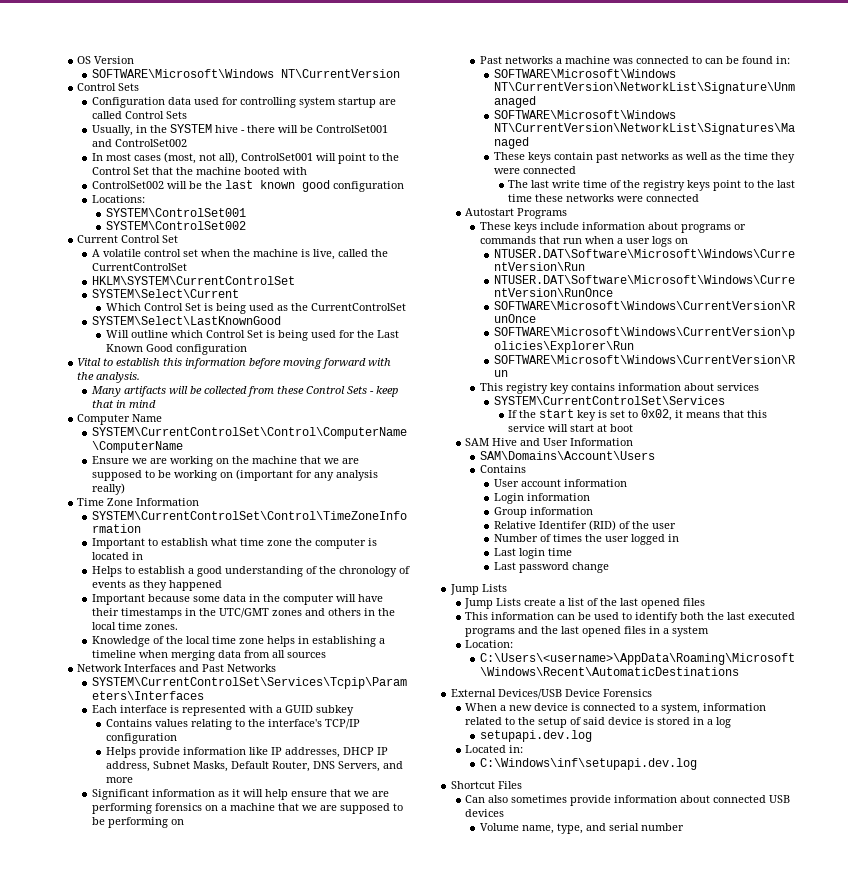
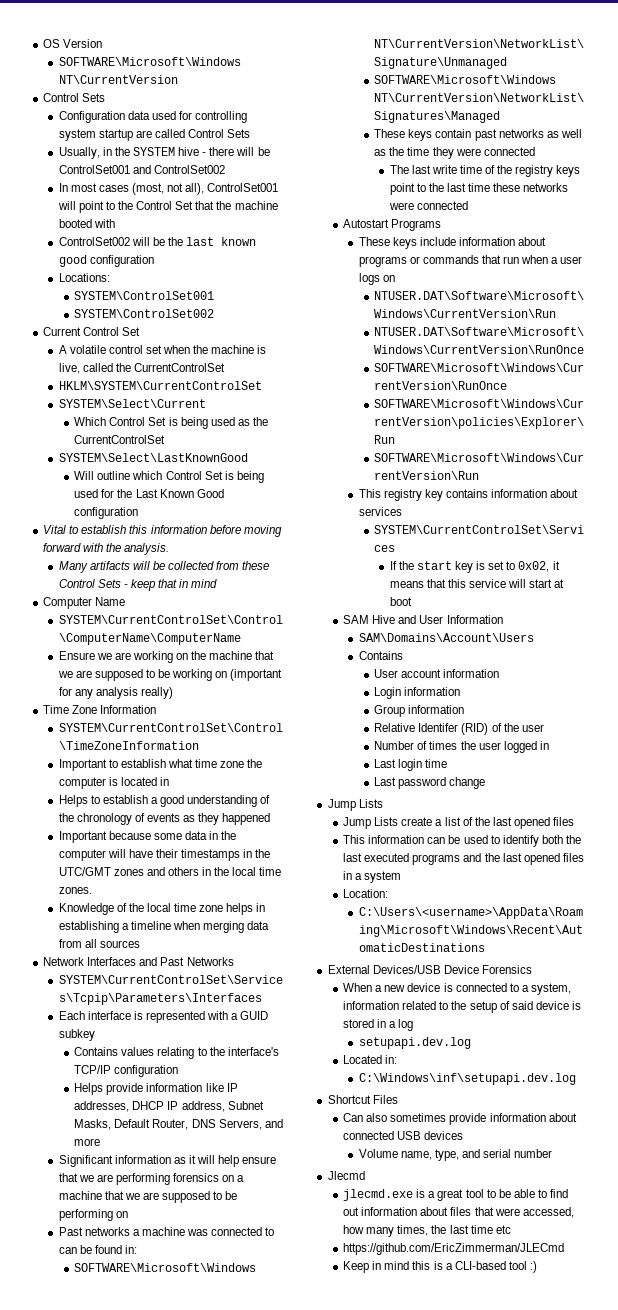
+ Jlecmd
+ jlecmd.exe is a great tool to be able to find out information about files that were accessed, how many times, the last time etc
+ https://github.com/EricZimmerman/JLECmd
+ Keep in mind this is a CLI-based tool :)

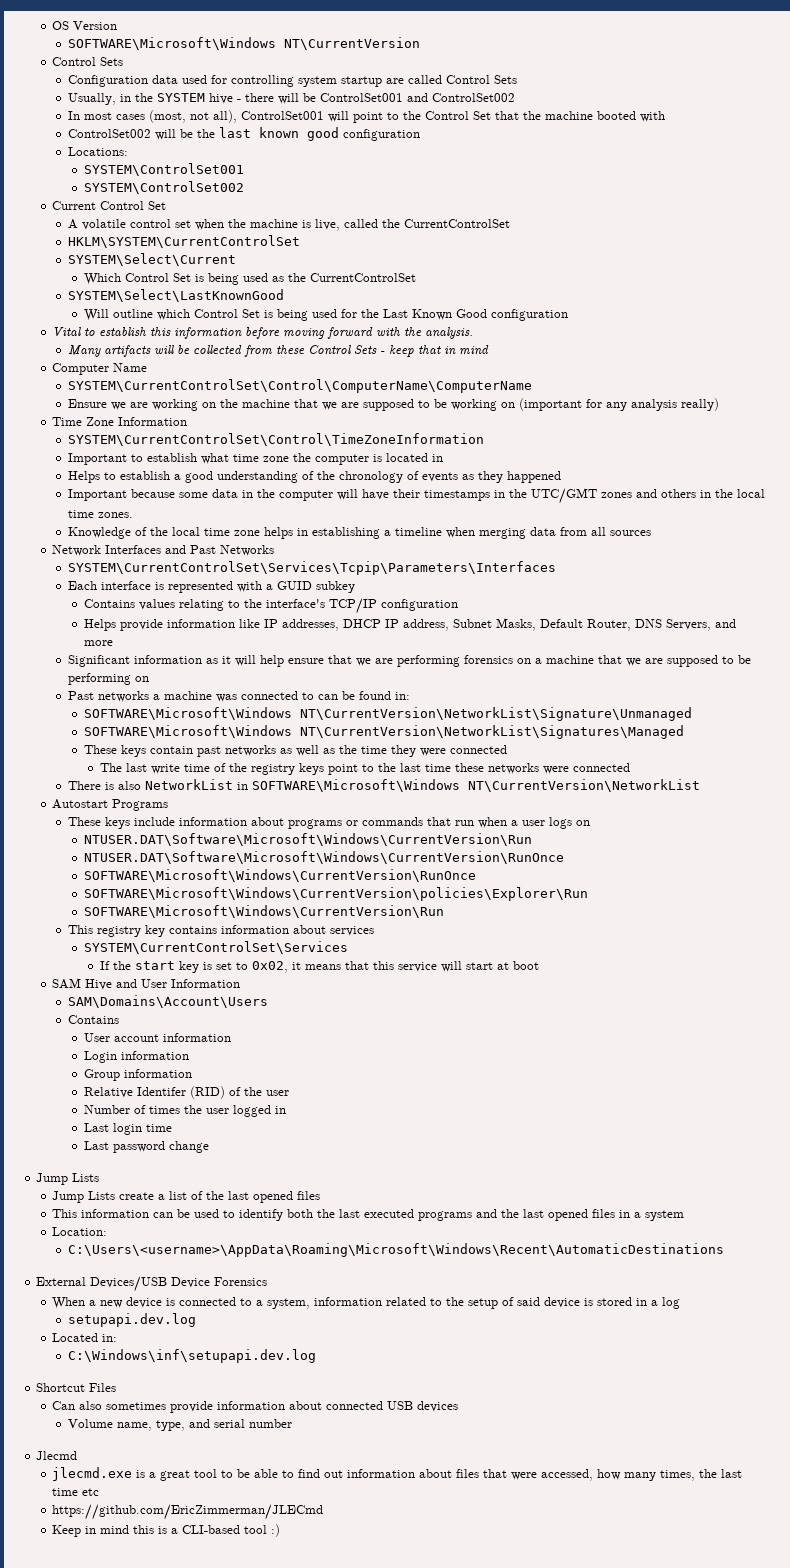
+ There is also NetworkList in SOFTWARE\Microsoft\Windows NT\CurrentVersion\NetworkList

